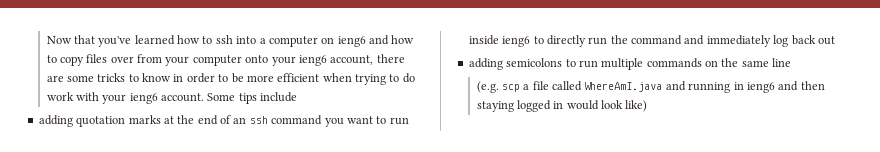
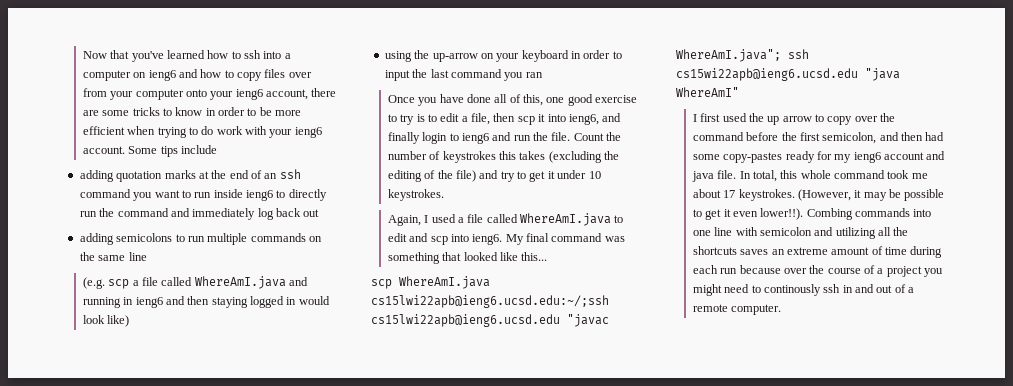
+ using the up-arrow on your keyboard in order to input the last command you ran
+ Once you have done all of this, one good exercise to try is to edit a file, then scp it into ieng6, and finally login to ieng6 and run the file. Count the number of keystrokes this takes (excluding the editing of the file) and try to get it under 10 keystrokes.
+ Again, I used a file called WhereAmI.java to edit and scp into ieng6. My final command was something that looked like this...
+ scp WhereAmI.java cs15lwi22apb@ieng6.ucsd.edu:~/;ssh cs15lwi22apb@ieng6.ucsd.edu "javac WhereAmI.java"; ssh cs15wi22apb@ieng6.ucsd.edu "java WhereAmI"
+ I first used the up arrow to copy over the command before the first semicolon, and then had some copy-pastes ready for my ieng6 account and java file. In total, this whole command took me about 17 keystrokes. (However, it may be possible to get it even lower!!). Combing commands into one line with semicolon and utilizing all the shortcuts saves an extreme amount of time during each run because over the course of a project you might need to continously ssh in and out of a remote computer.

